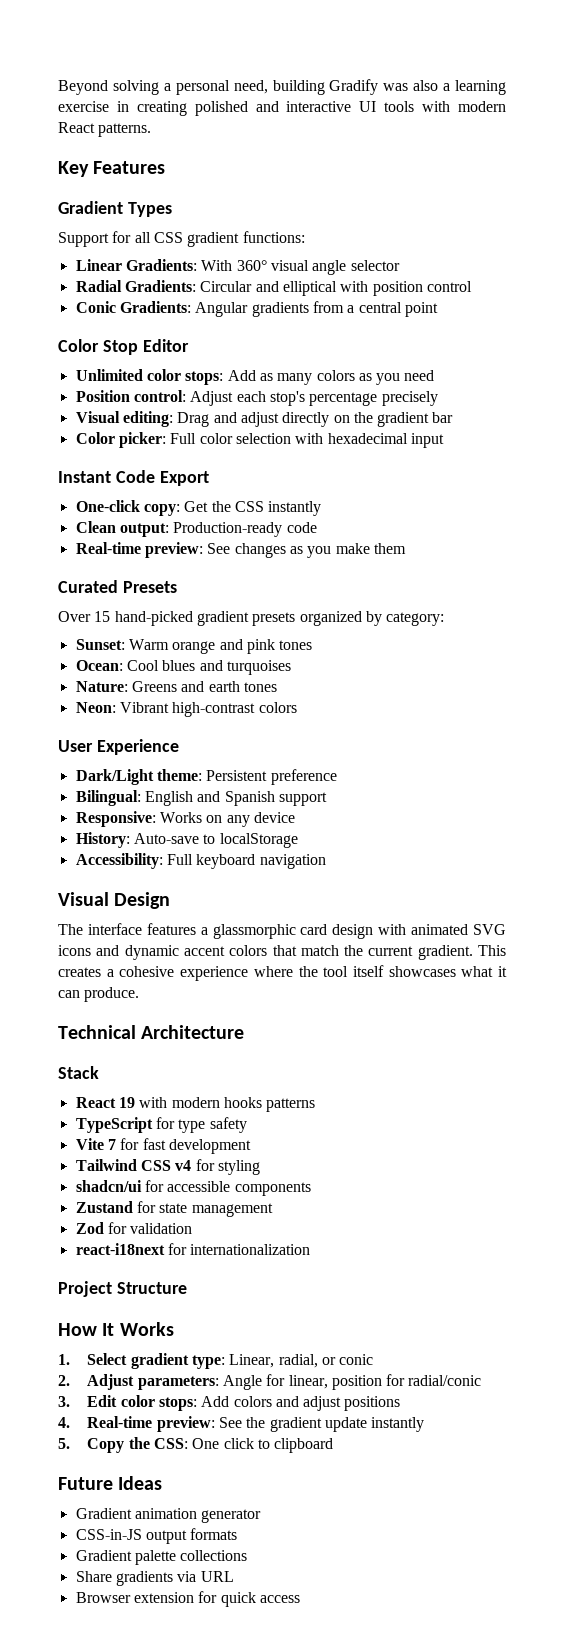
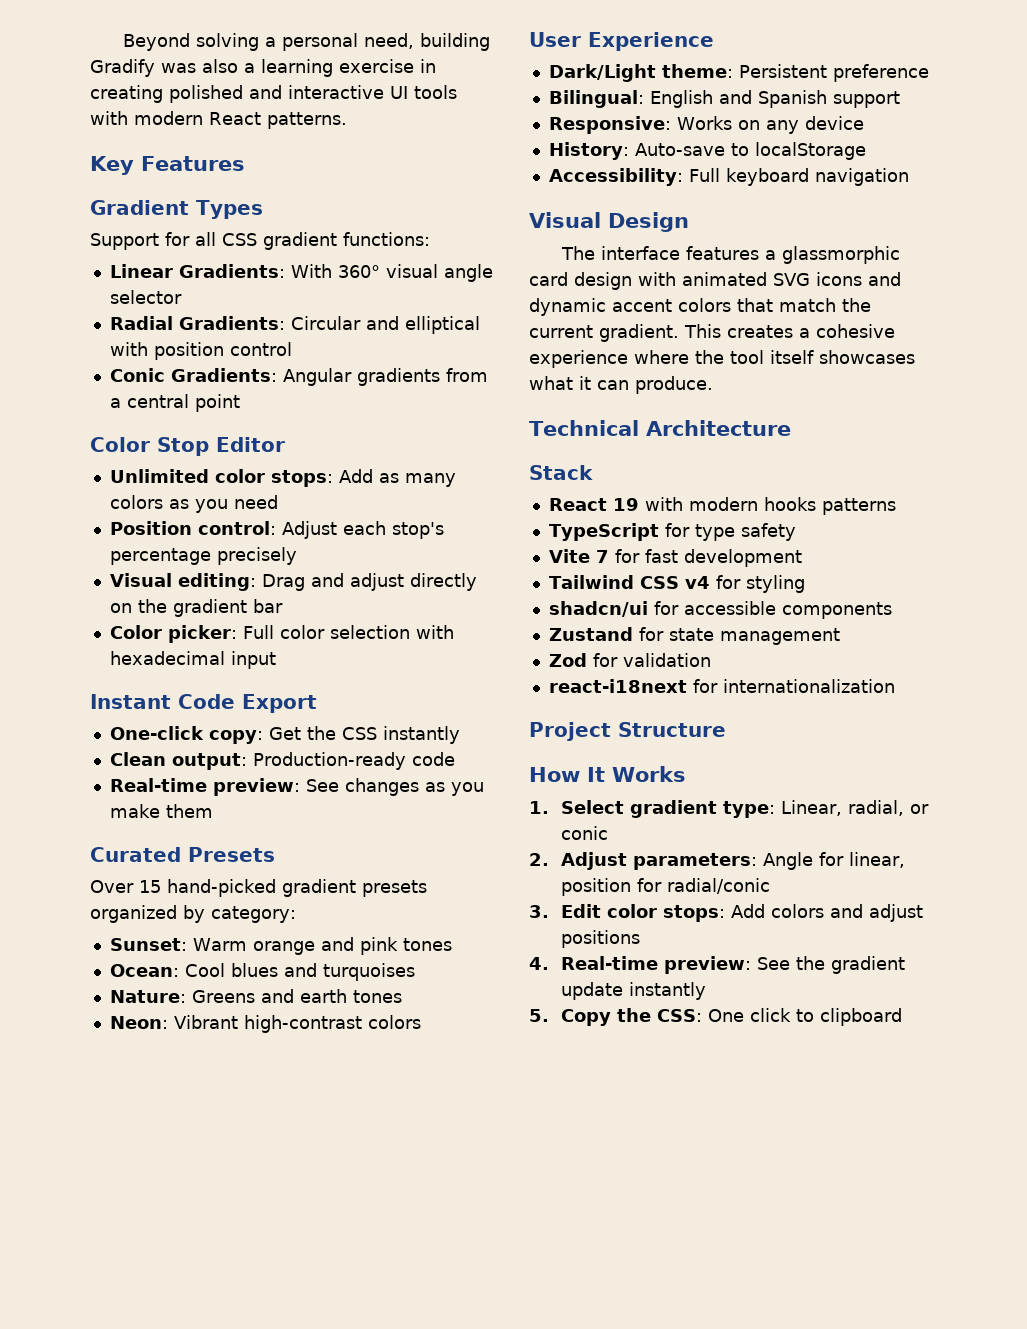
- Future Ideas
- Gradient animation generator
- CSS-in-JS output formats
- Gradient palette collections
- Share gradients via URL
- Browser extension for quick access

